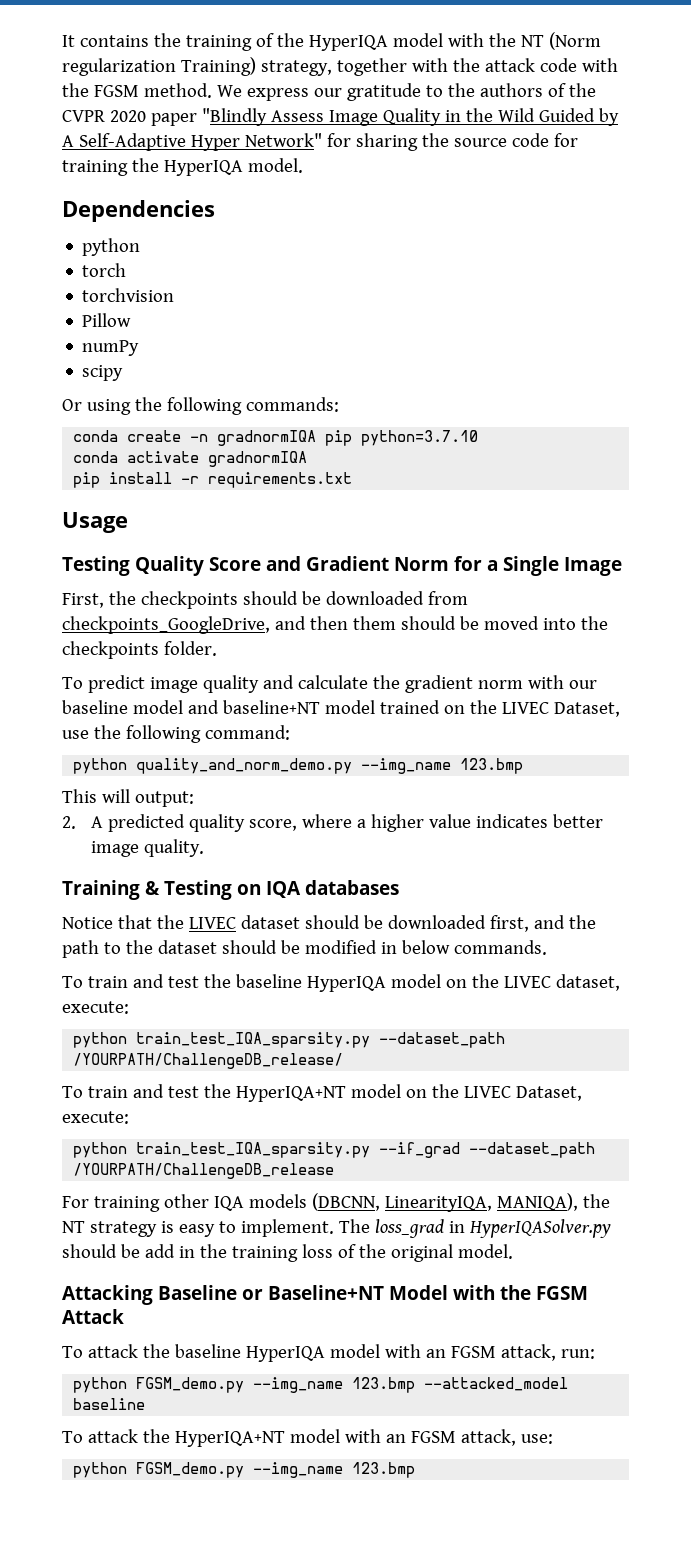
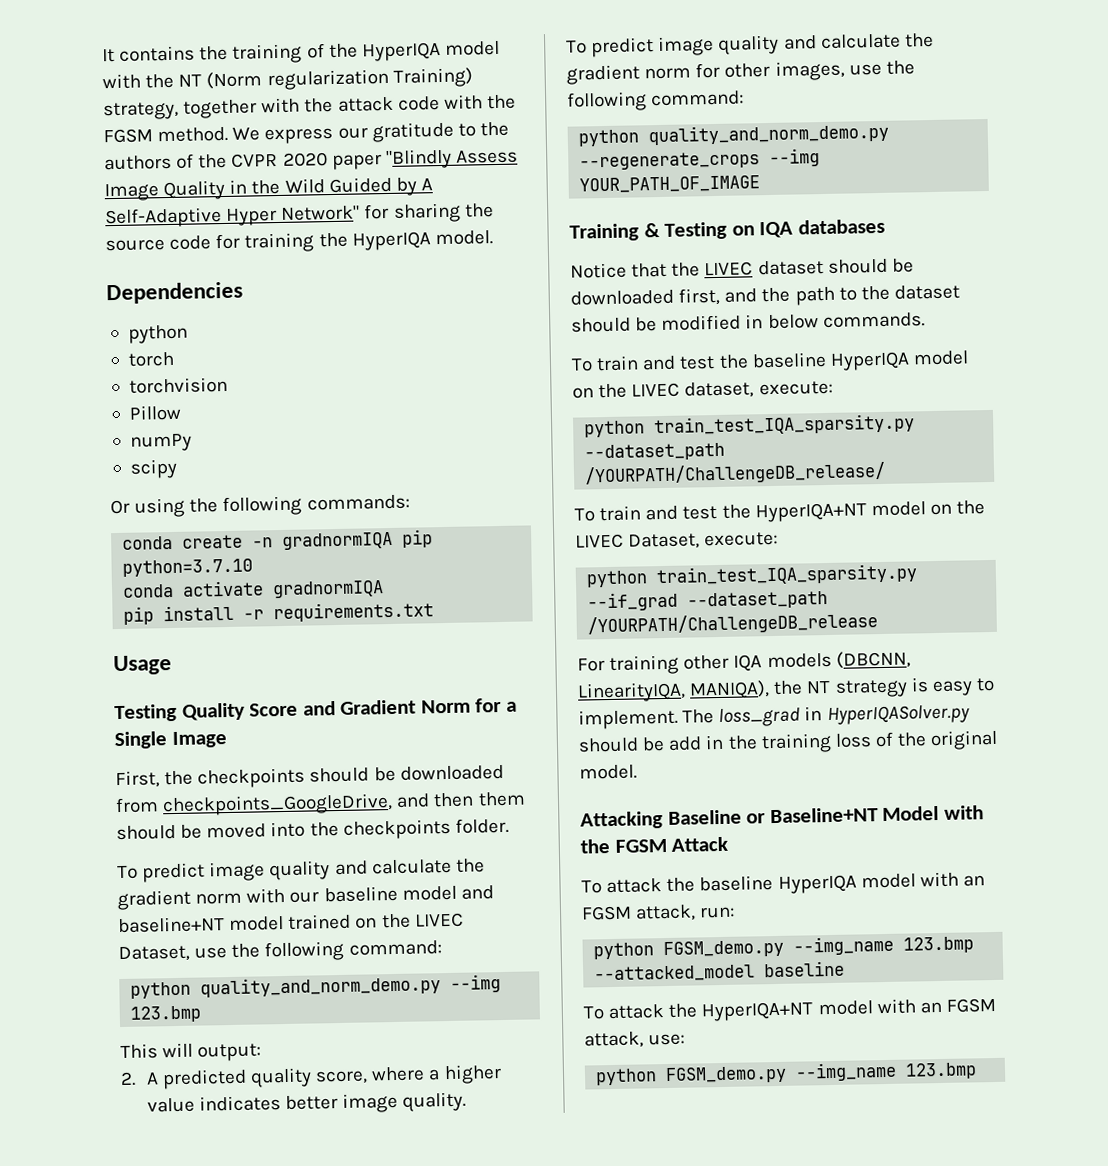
- python quality_and_norm_demo.py --img_name 123.bmp
+ python quality_and_norm_demo.py --img 123.bmp
+ To predict image quality and calculate the gradient norm for other images, use the following command:
+ python quality_and_norm_demo.py --regenerate_crops --img YOUR_PATH_OF_IMAGE

